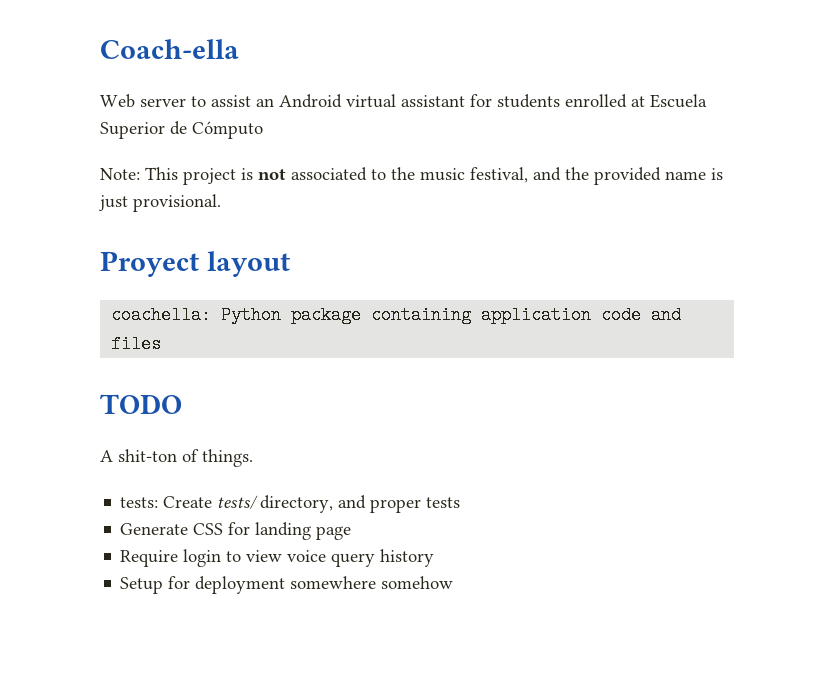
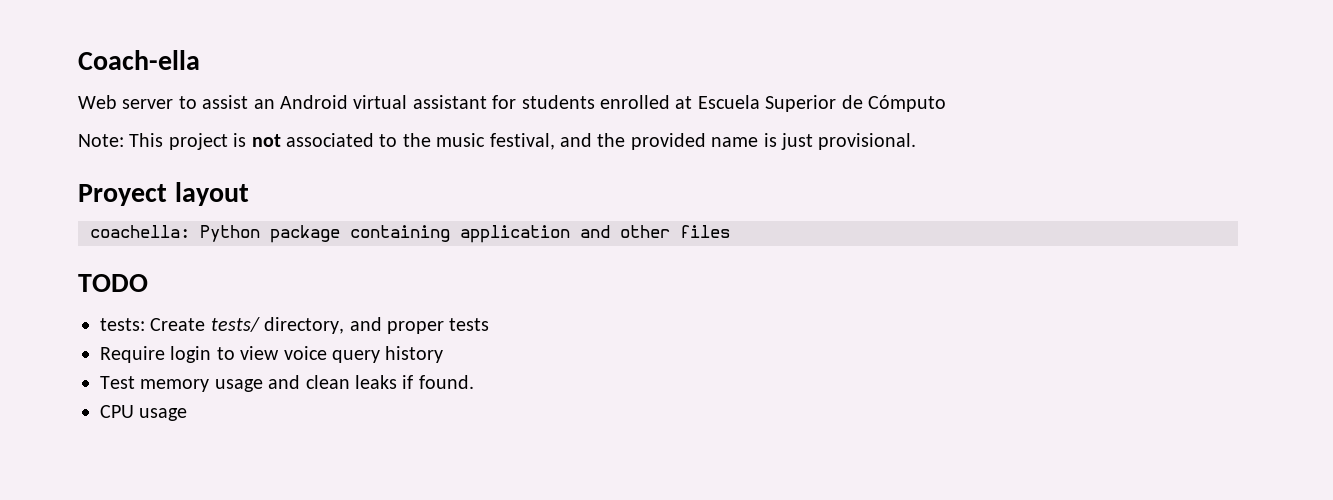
- coachella: Python package containing application code and files
+ coachella: Python package containing application and other files
- A shit-ton of things.
- Generate CSS for landing page
- Setup for deployment somewhere somehow
+ Test memory usage and clean leaks if found.
+ CPU usage

